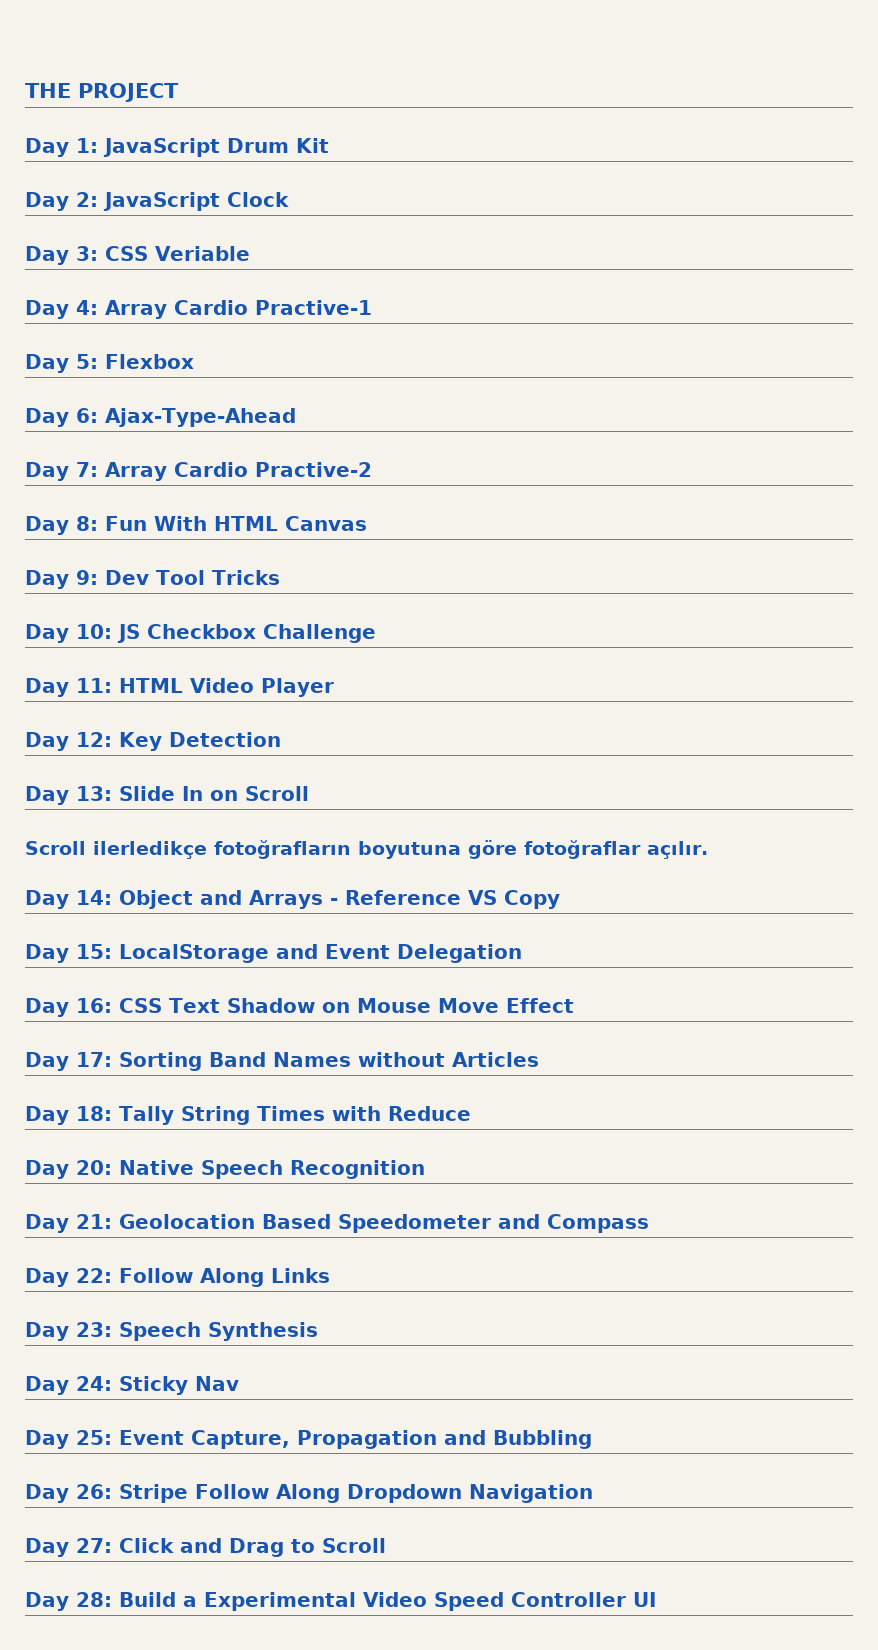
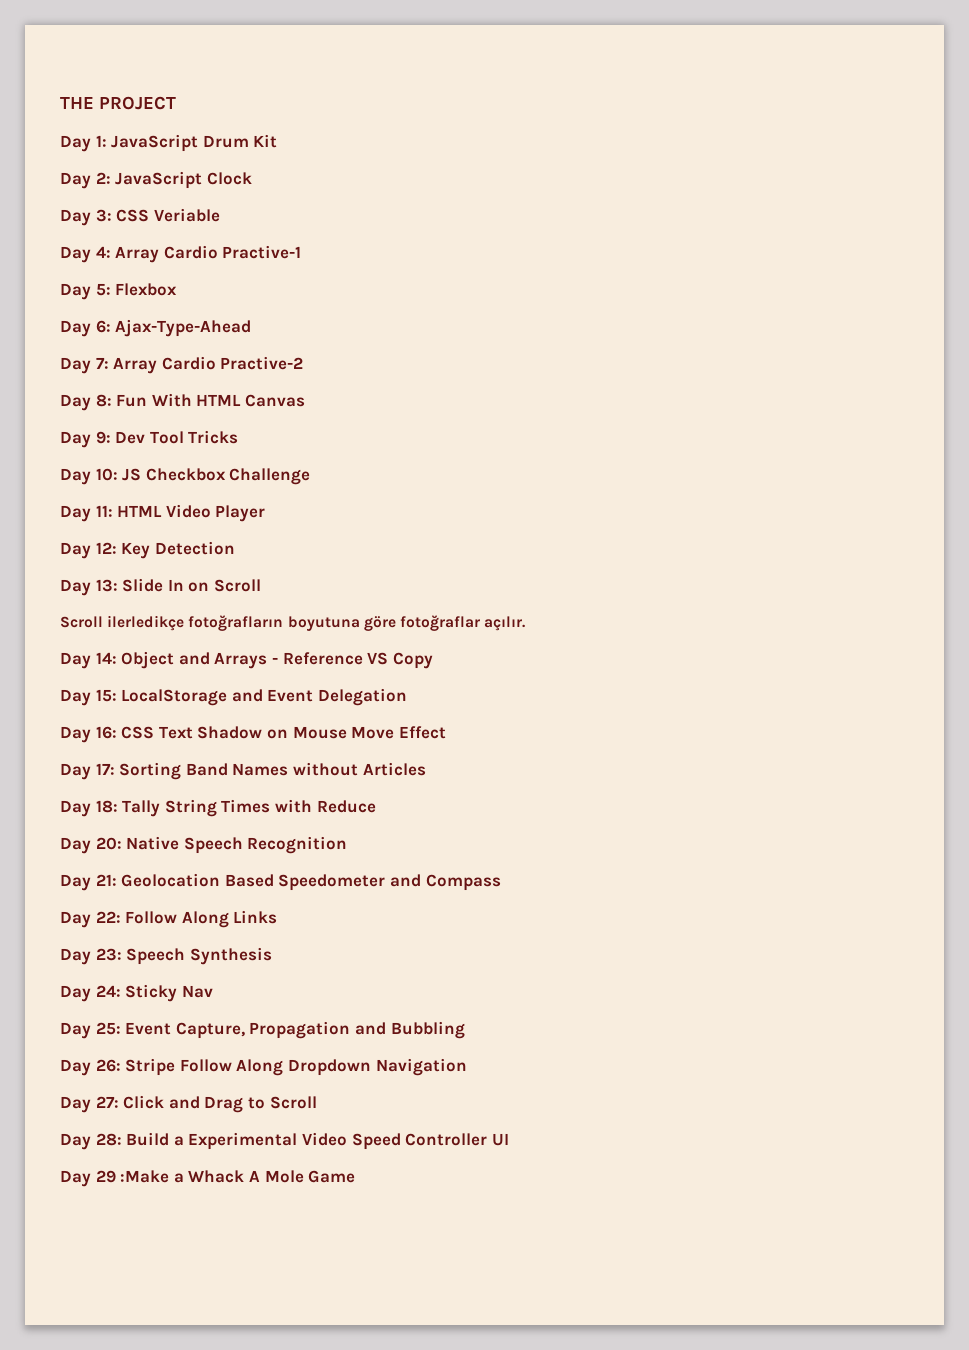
+ Day 29 :Make a Whack A Mole Game

